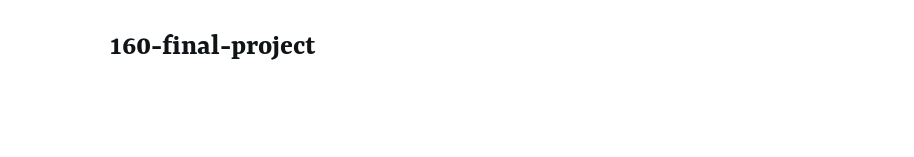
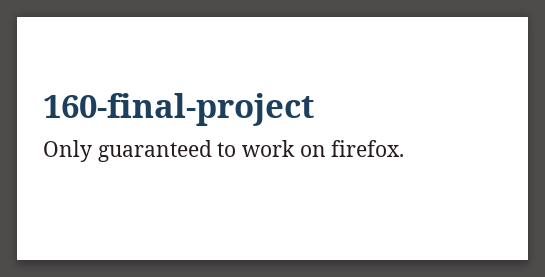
+ Only guaranteed to work on firefox.

